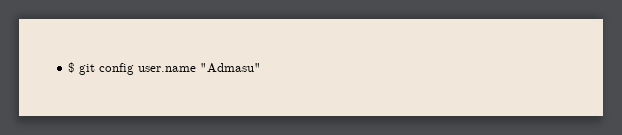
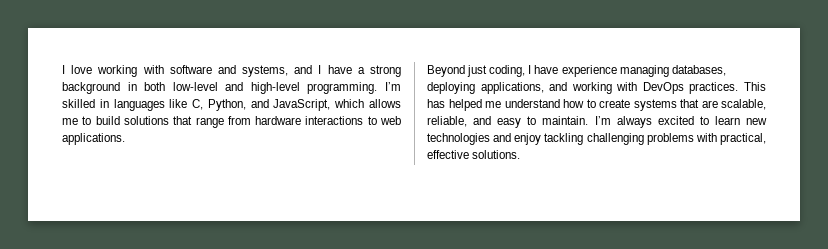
- $ git config user.name "Admasu"
+ I love working with software and systems, and I have a strong background in both low-level and high-level programming. I’m skilled in languages like C, Python, and JavaScript, which allows me to build solutions that range from hardware interactions to web applications.
+ Beyond just coding, I have experience managing databases, deploying applications, and working with DevOps practices. This has helped me understand how to create systems that are scalable, reliable, and easy to maintain. I’m always excited to learn new technologies and enjoy tackling challenging problems with practical, effective solutions.

